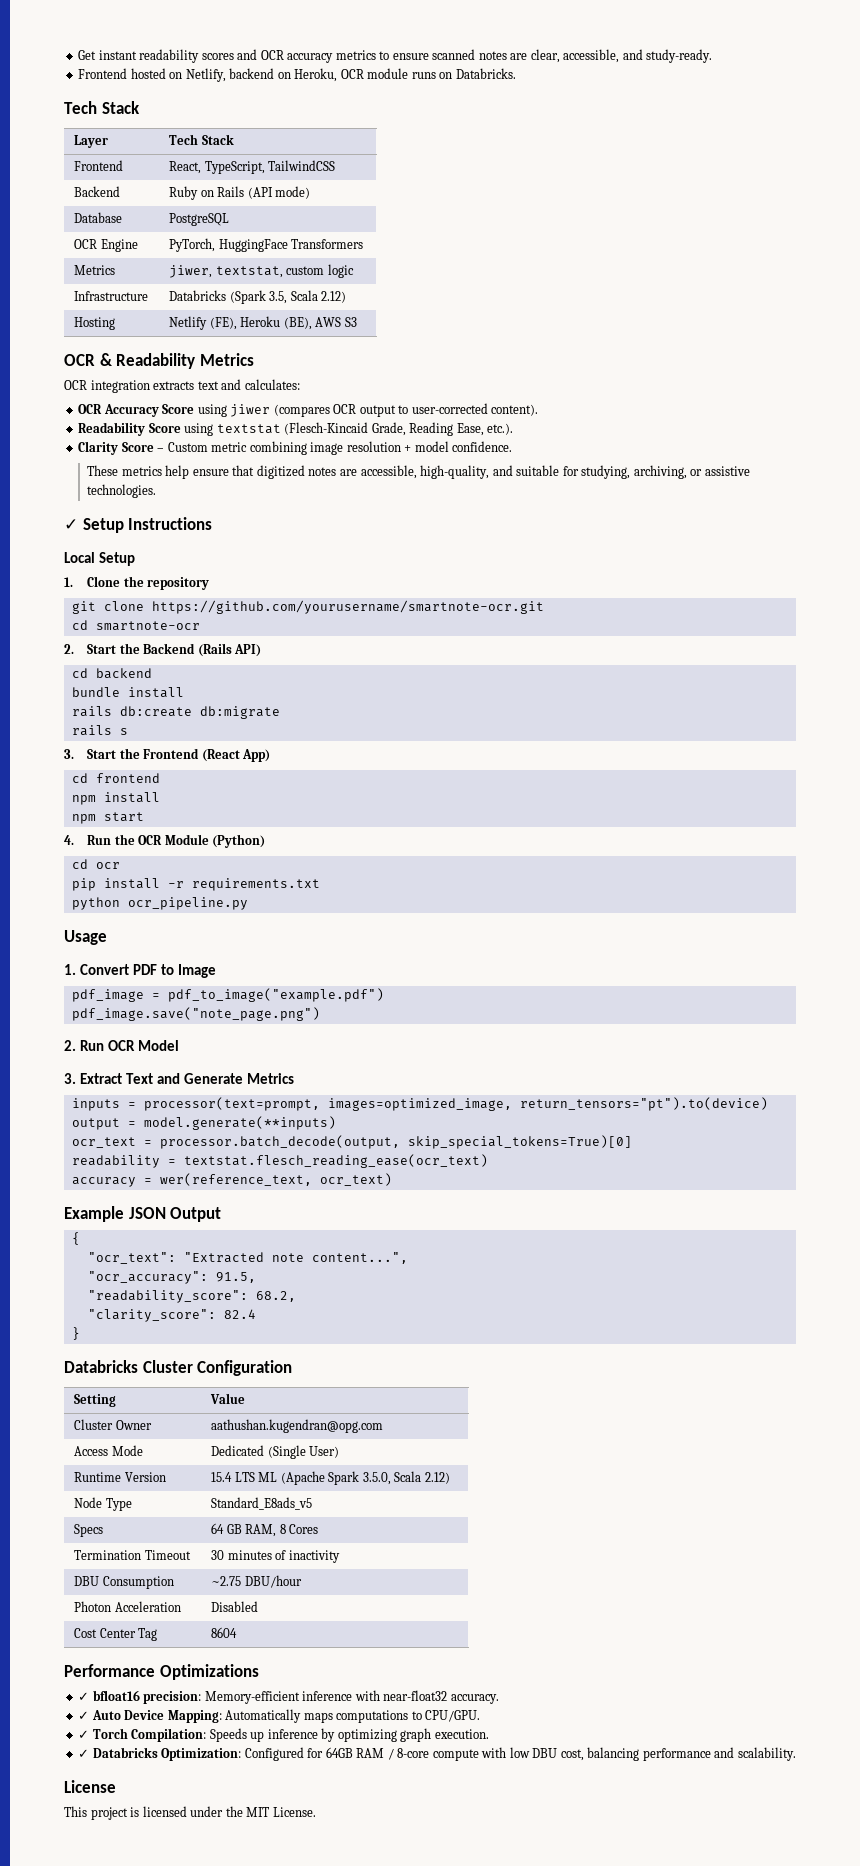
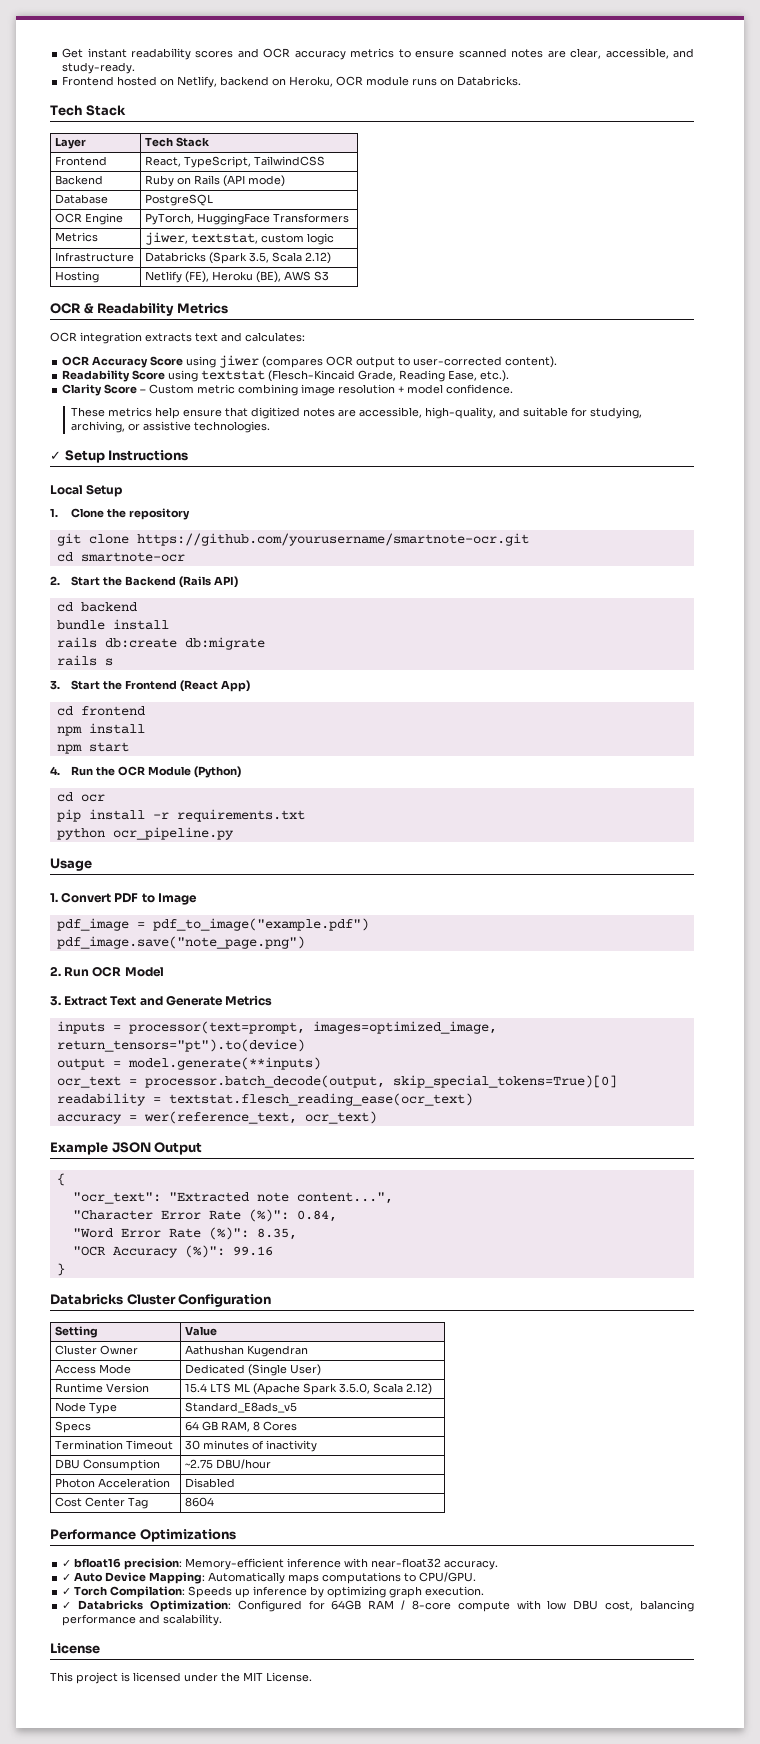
- "ocr_accuracy": 91.5,
- "readability_score": 68.2,
- "clarity_score": 82.4
+ "Character Error Rate (%)": 0.84,
+ "Word Error Rate (%)": 8.35,
+ "OCR Accuracy (%)": 99.16
- Cluster Owner | aathushan.kugendran@opg.com
+ Cluster Owner | Aathushan Kugendran

